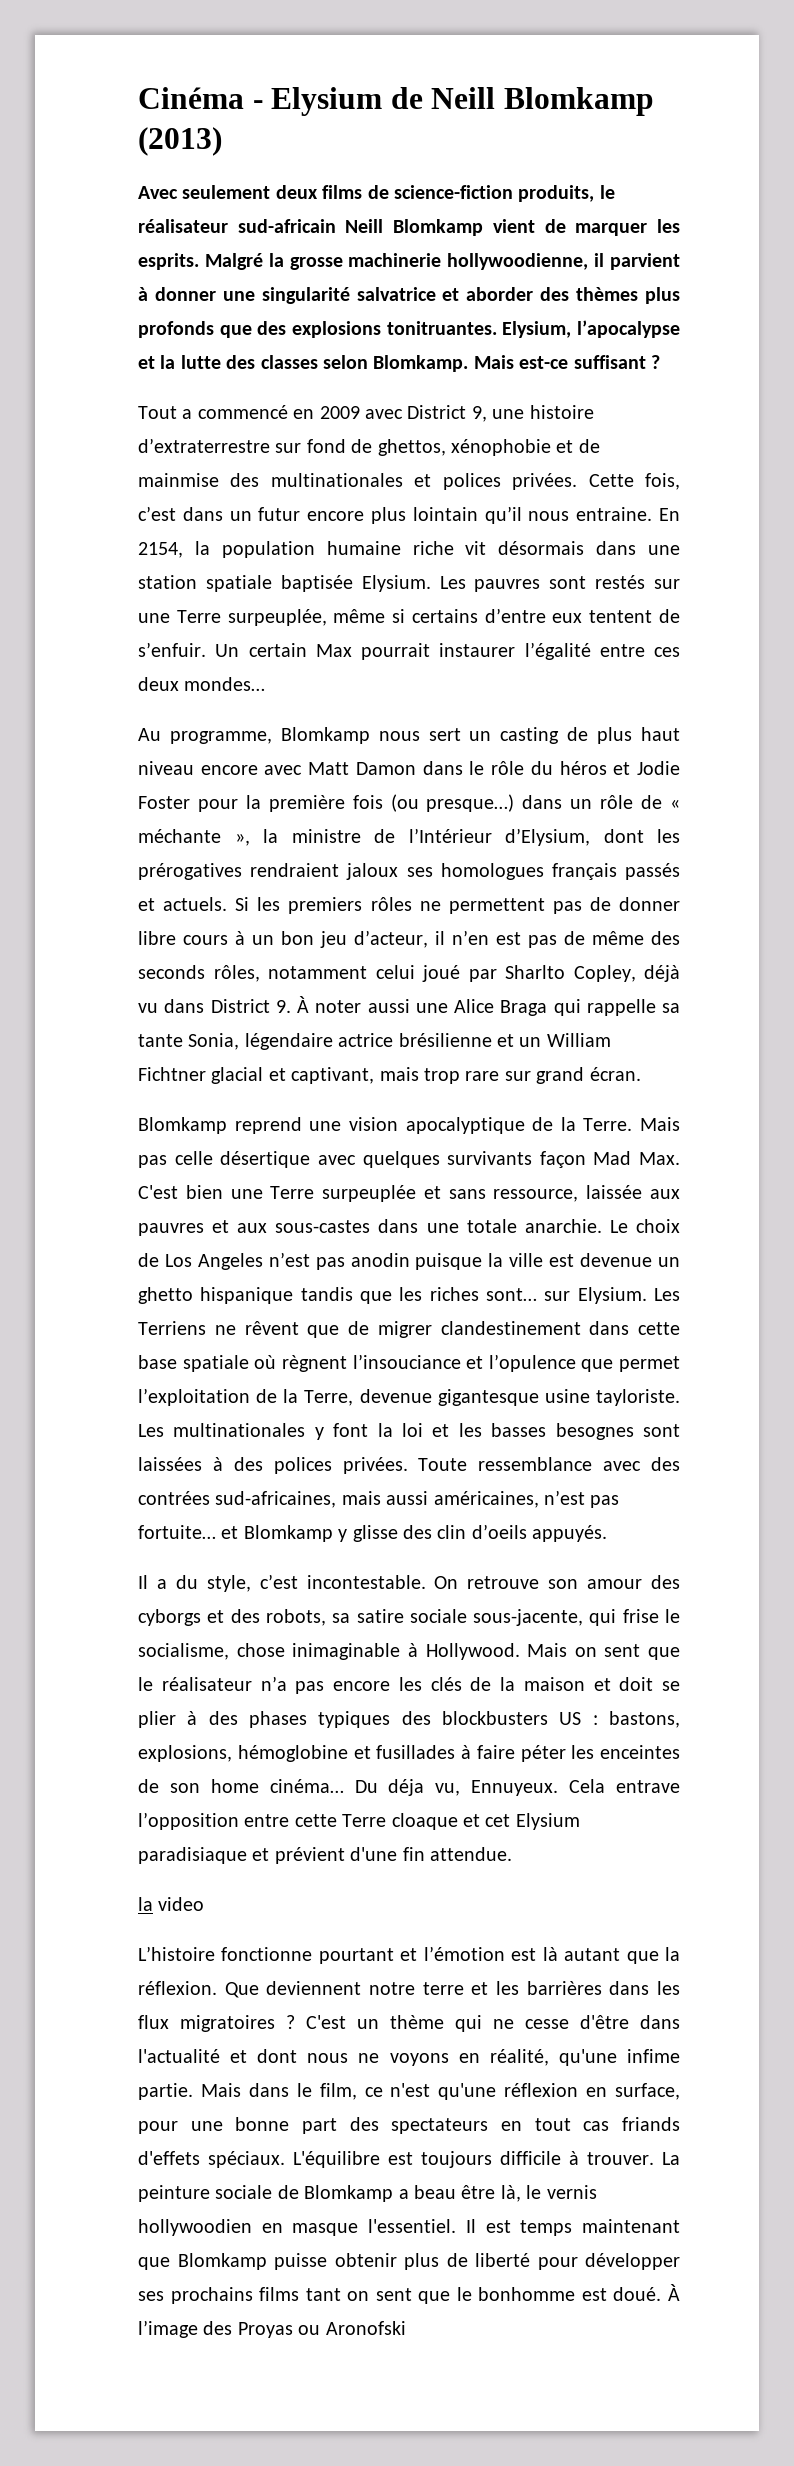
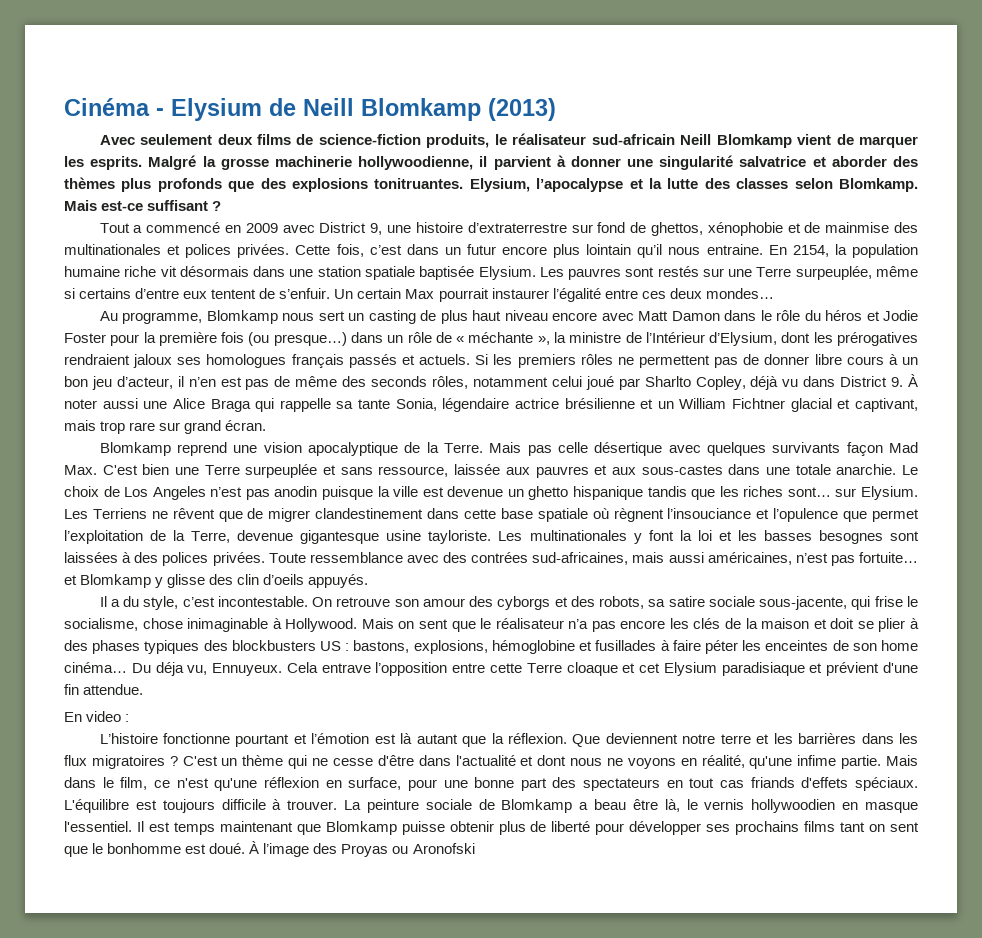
- la video
+ En video :

